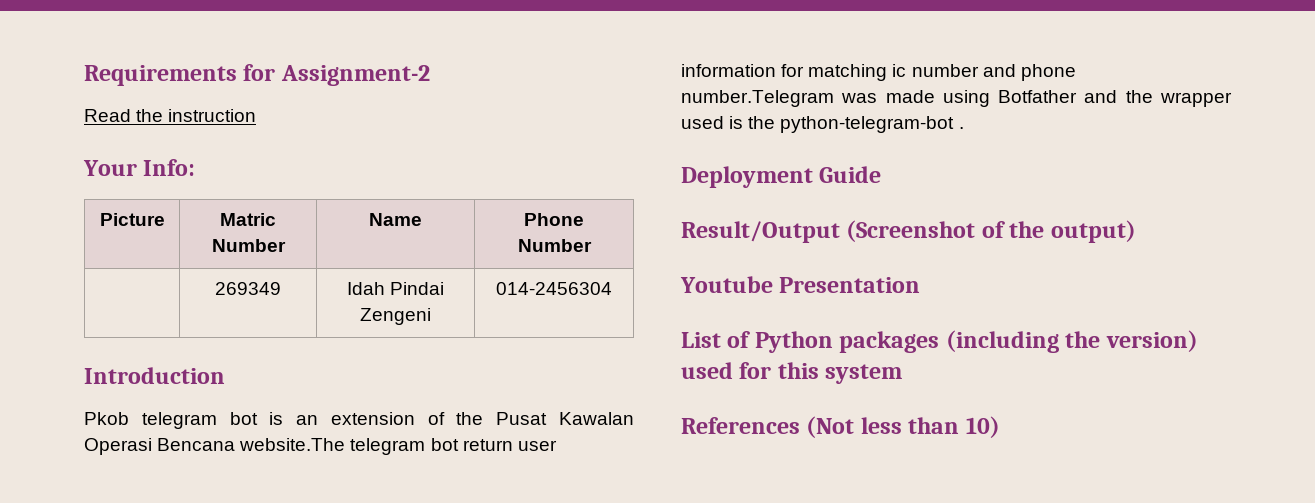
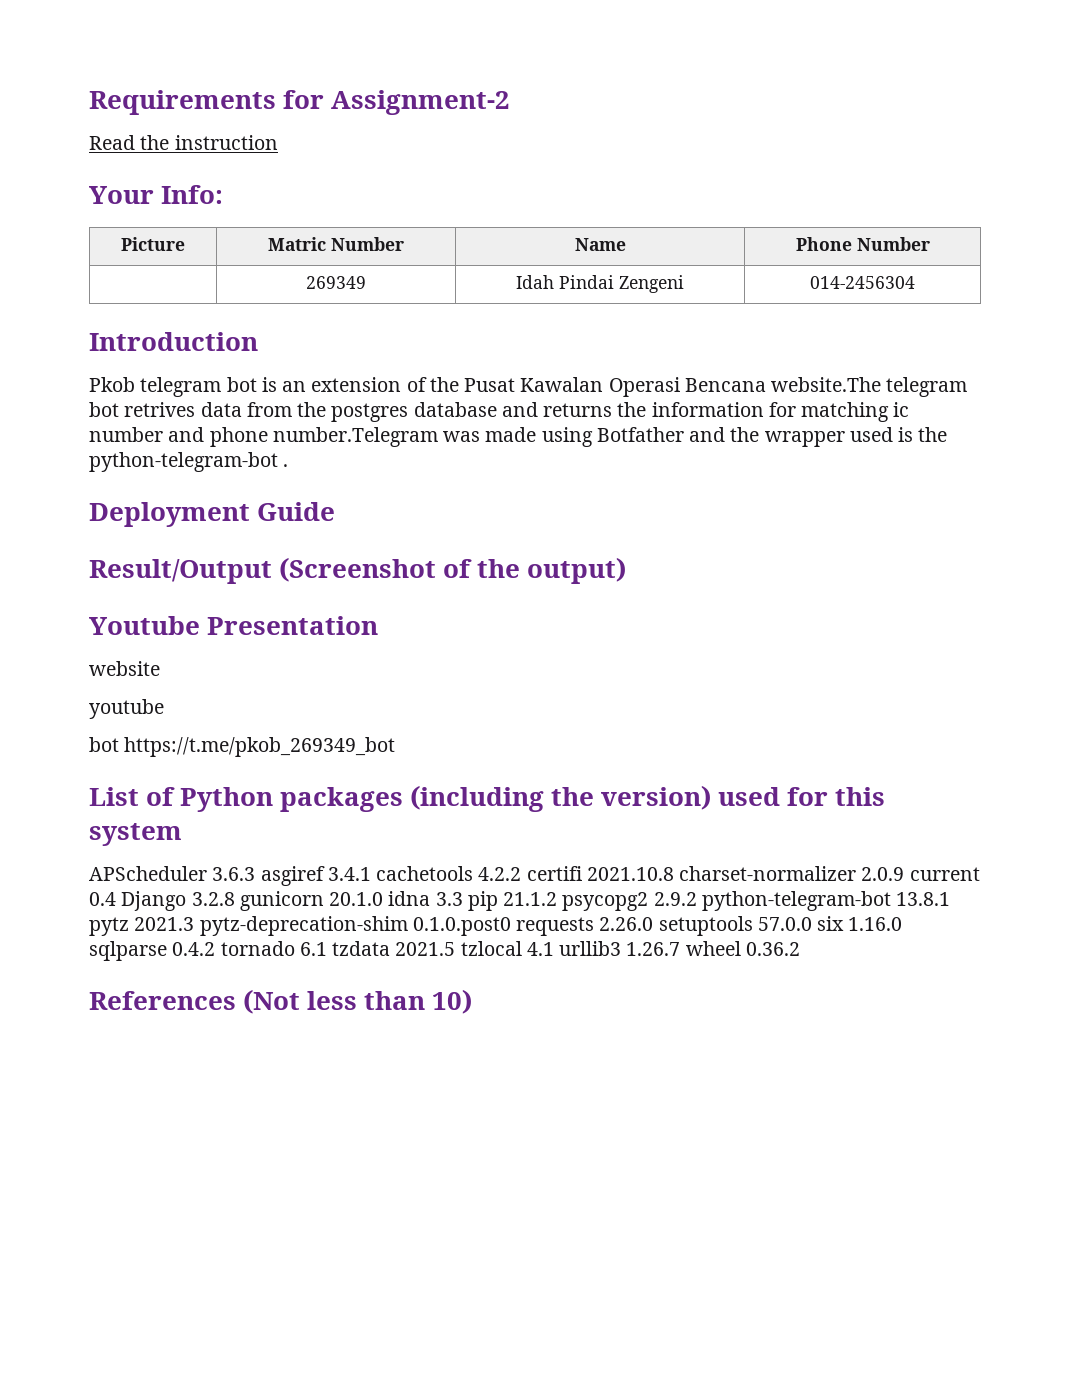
- Pkob telegram bot is an extension of the Pusat Kawalan Operasi Bencana website.The telegram bot return user information for matching ic number and phone number.Telegram was made using Botfather and the wrapper used is the python-telegram-bot .
+ Pkob telegram bot is an extension of the Pusat Kawalan Operasi Bencana website.The telegram bot retrives data from the postgres database and returns the information for matching ic number and phone number.Telegram was made using Botfather and the wrapper used is the python-telegram-bot .
+ website
+ youtube
+ bot https://t.me/pkob_269349_bot
+ APScheduler 3.6.3 asgiref 3.4.1 cachetools 4.2.2 certifi 2021.10.8 charset-normalizer 2.0.9 current 0.4 Django 3.2.8 gunicorn 20.1.0 idna 3.3 pip 21.1.2 psycopg2 2.9.2 python-telegram-bot 13.8.1 pytz 2021.3 pytz-deprecation-shim 0.1.0.post0 requests 2.26.0 setuptools 57.0.0 six 1.16.0 sqlparse 0.4.2 tornado 6.1 tzdata 2021.5 tzlocal 4.1 urllib3 1.26.7 wheel 0.36.2

